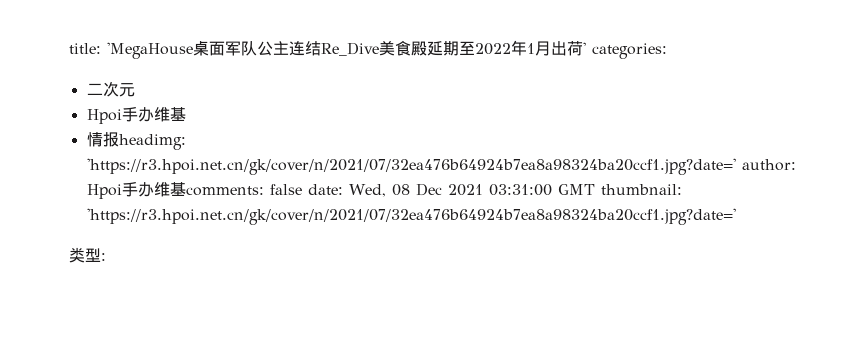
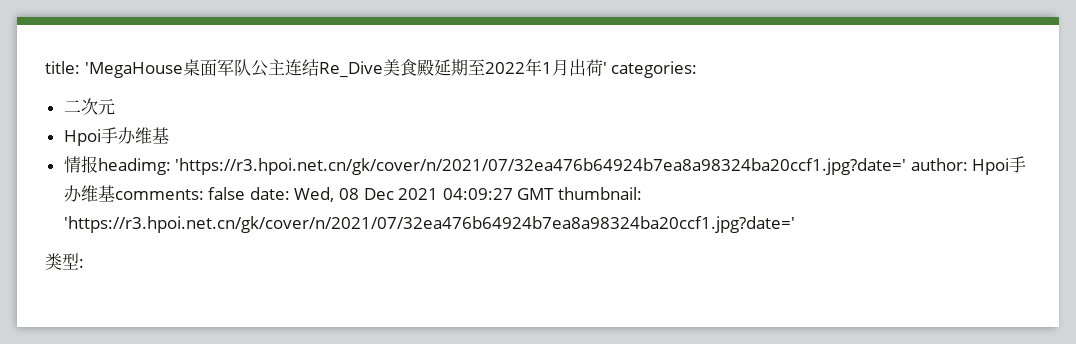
- 情报headimg: 'https://r3.hpoi.net.cn/gk/cover/n/2021/07/32ea476b64924b7ea8a98324ba20ccf1.jpg?date=' author: Hpoi手办维基comments: false date: Wed, 08 Dec 2021 03:31:00 GMT thumbnail: 'https://r3.hpoi.net.cn/gk/cover/n/2021/07/32ea476b64924b7ea8a98324ba20ccf1.jpg?date='
+ 情报headimg: 'https://r3.hpoi.net.cn/gk/cover/n/2021/07/32ea476b64924b7ea8a98324ba20ccf1.jpg?date=' author: Hpoi手办维基comments: false date: Wed, 08 Dec 2021 04:09:27 GMT thumbnail: 'https://r3.hpoi.net.cn/gk/cover/n/2021/07/32ea476b64924b7ea8a98324ba20ccf1.jpg?date='

